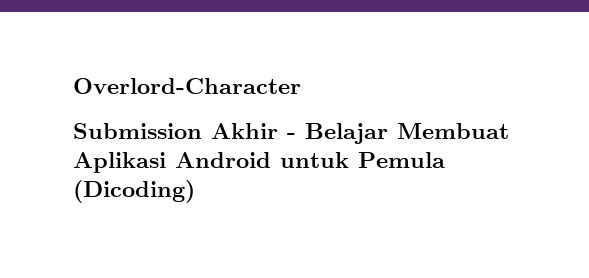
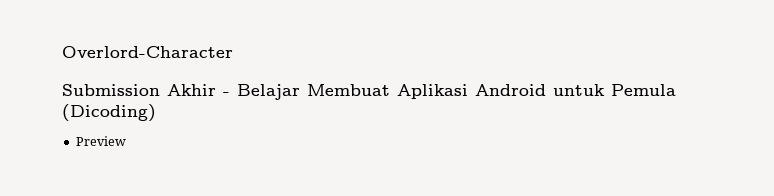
+ Preview

